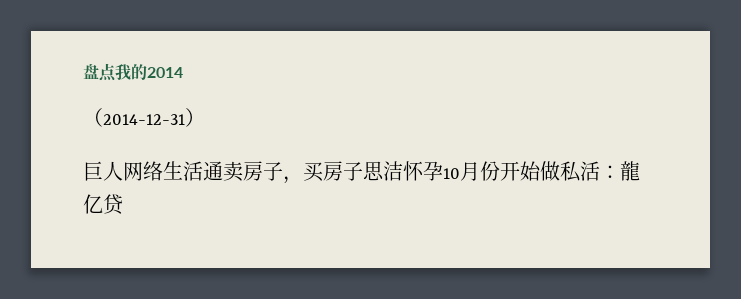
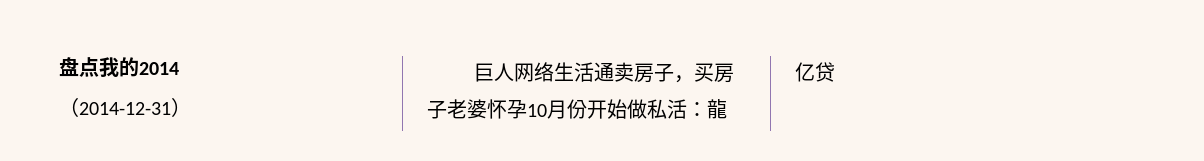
- 巨人网络生活通卖房子，买房子思洁怀孕10月份开始做私活：龍亿贷
+ 巨人网络生活通卖房子，买房子老婆怀孕10月份开始做私活：龍亿贷

